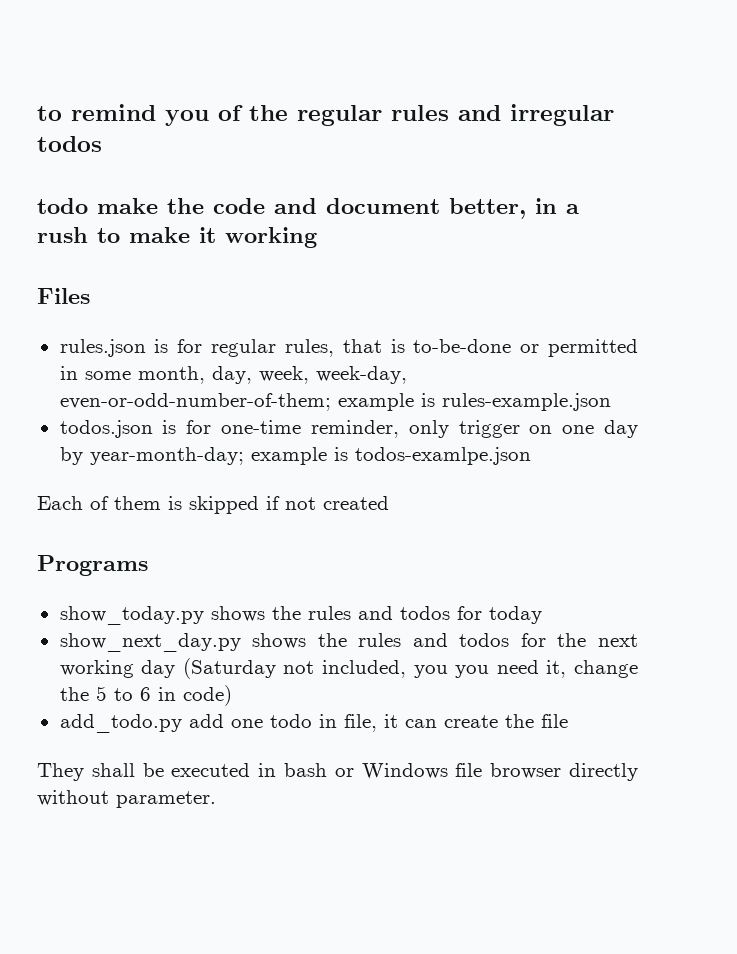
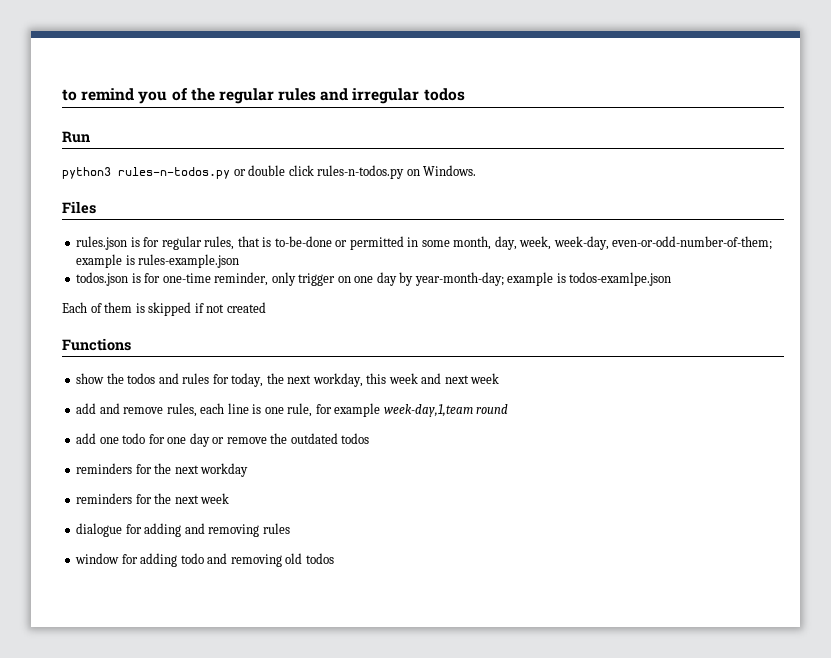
- todo make the code and document better, in a rush to make it working
+ Run
+ python3 rules-n-todos.py or double click rules-n-todos.py on Windows.
- Programs
- show_today.py shows the rules and todos for today
- show_next_day.py shows the rules and todos for the next working day (Saturday not included, you you need it, change the 5 to 6 in code)
- add_todo.py add one todo in file, it can create the file
- They shall be executed in bash or Windows file browser directly without parameter.
+ Functions
+ show the todos and rules for today, the next workday, this week and next week
+ add and remove rules, each line is one rule, for example week-day,1,team round
+ add one todo for one day or remove the outdated todos
+ reminders for the next workday
+ reminders for the next week
+ dialogue for adding and removing rules
+ window for adding todo and removing old todos

